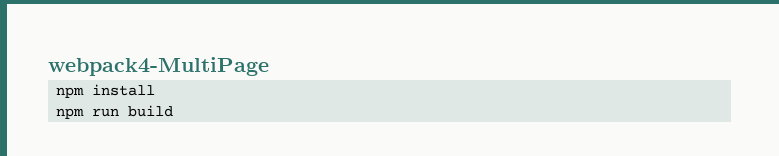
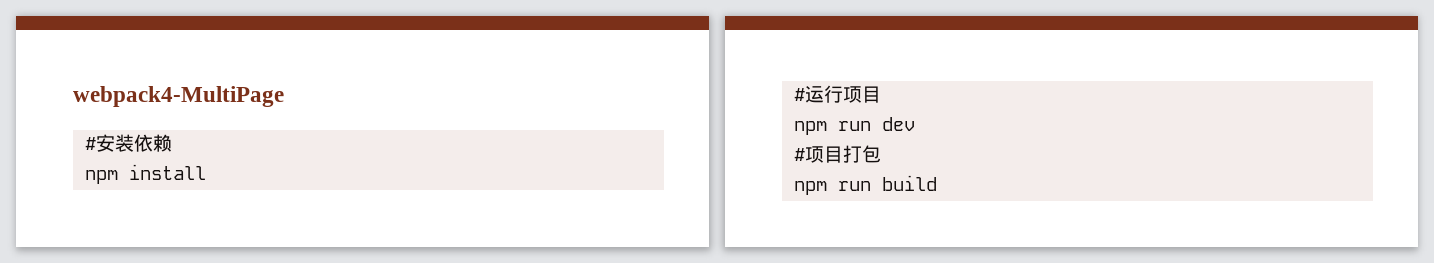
+ #安装依赖
+ #运行项目
+ npm run dev
+ #项目打包

